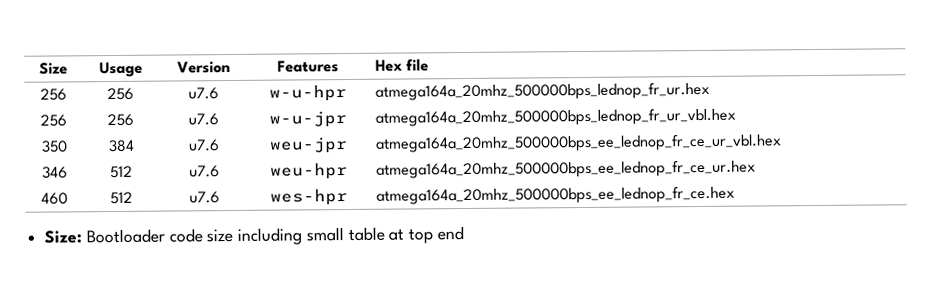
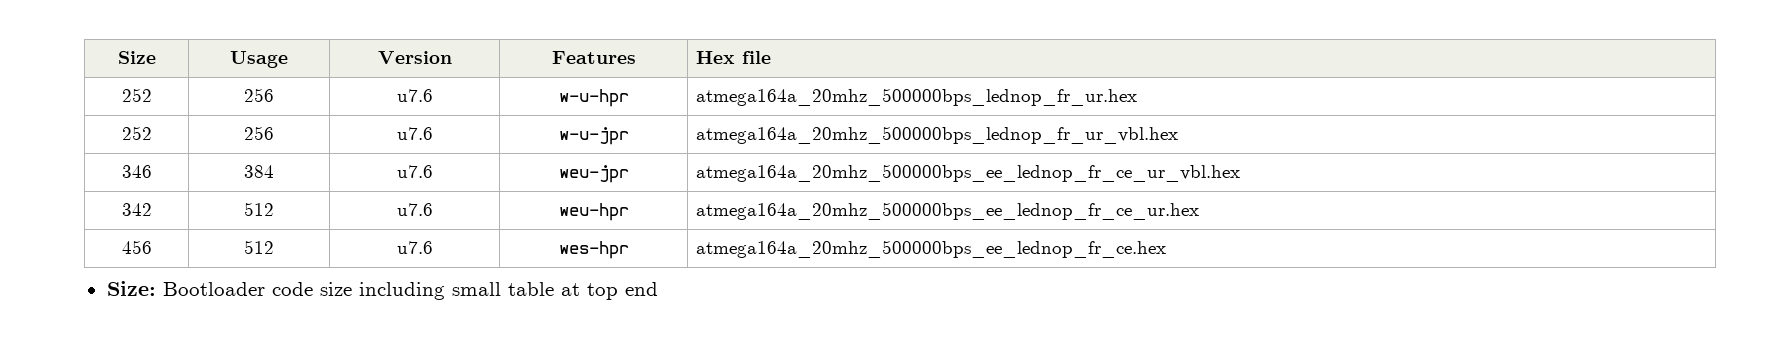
- 256 | 256 | u7.6 | w-u-hpr | atmega164a_20mhz_500000bps_lednop_fr_ur.hex
+ 252 | 256 | u7.6 | w-u-hpr | atmega164a_20mhz_500000bps_lednop_fr_ur.hex
- 256 | 256 | u7.6 | w-u-jpr | atmega164a_20mhz_500000bps_lednop_fr_ur_vbl.hex
+ 252 | 256 | u7.6 | w-u-jpr | atmega164a_20mhz_500000bps_lednop_fr_ur_vbl.hex
- 350 | 384 | u7.6 | weu-jpr | atmega164a_20mhz_500000bps_ee_lednop_fr_ce_ur_vbl.hex
+ 346 | 384 | u7.6 | weu-jpr | atmega164a_20mhz_500000bps_ee_lednop_fr_ce_ur_vbl.hex
- 346 | 512 | u7.6 | weu-hpr | atmega164a_20mhz_500000bps_ee_lednop_fr_ce_ur.hex
+ 342 | 512 | u7.6 | weu-hpr | atmega164a_20mhz_500000bps_ee_lednop_fr_ce_ur.hex
- 460 | 512 | u7.6 | wes-hpr | atmega164a_20mhz_500000bps_ee_lednop_fr_ce.hex
+ 456 | 512 | u7.6 | wes-hpr | atmega164a_20mhz_500000bps_ee_lednop_fr_ce.hex

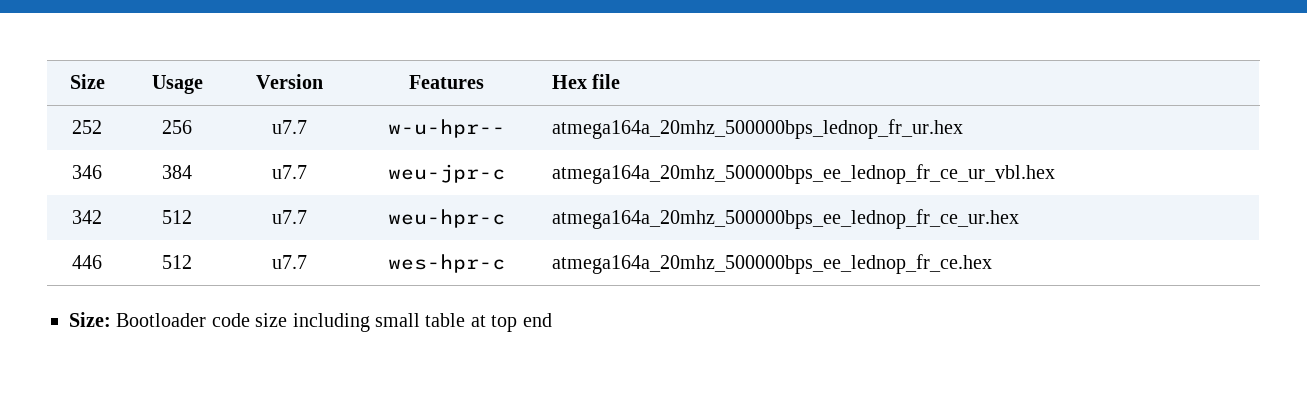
- 252 | 256 | u7.6 | w-u-hpr | atmega164a_20mhz_500000bps_lednop_fr_ur.hex
+ 252 | 256 | u7.7 | w-u-hpr-- | atmega164a_20mhz_500000bps_lednop_fr_ur.hex
- 252 | 256 | u7.6 | w-u-jpr | atmega164a_20mhz_500000bps_lednop_fr_ur_vbl.hex
- 346 | 384 | u7.6 | weu-jpr | atmega164a_20mhz_500000bps_ee_lednop_fr_ce_ur_vbl.hex
+ 346 | 384 | u7.7 | weu-jpr-c | atmega164a_20mhz_500000bps_ee_lednop_fr_ce_ur_vbl.hex
- 342 | 512 | u7.6 | weu-hpr | atmega164a_20mhz_500000bps_ee_lednop_fr_ce_ur.hex
+ 342 | 512 | u7.7 | weu-hpr-c | atmega164a_20mhz_500000bps_ee_lednop_fr_ce_ur.hex
- 456 | 512 | u7.6 | wes-hpr | atmega164a_20mhz_500000bps_ee_lednop_fr_ce.hex
+ 446 | 512 | u7.7 | wes-hpr-c | atmega164a_20mhz_500000bps_ee_lednop_fr_ce.hex

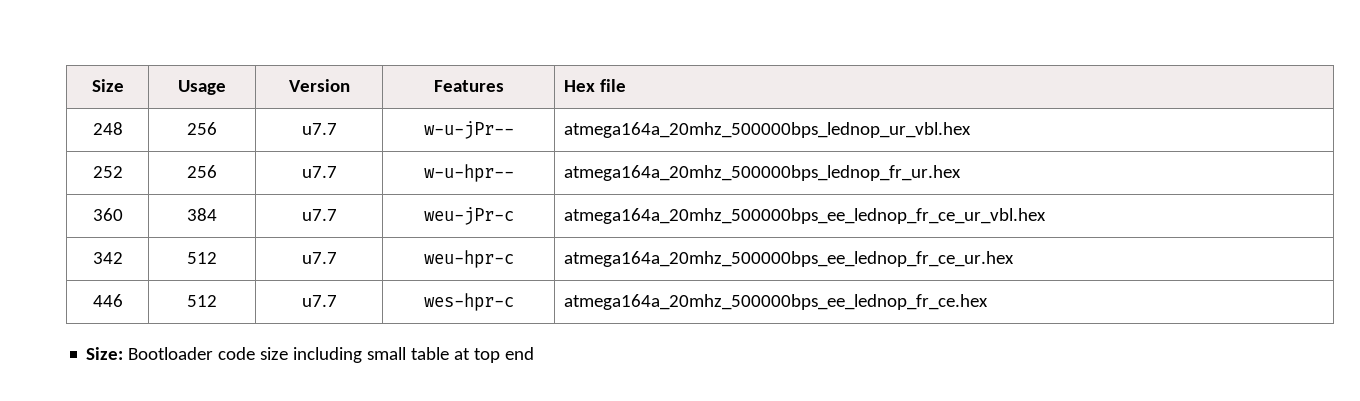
+ 248 | 256 | u7.7 | w-u-jPr-- | atmega164a_20mhz_500000bps_lednop_ur_vbl.hex
- 346 | 384 | u7.7 | weu-jpr-c | atmega164a_20mhz_500000bps_ee_lednop_fr_ce_ur_vbl.hex
+ 360 | 384 | u7.7 | weu-jPr-c | atmega164a_20mhz_500000bps_ee_lednop_fr_ce_ur_vbl.hex

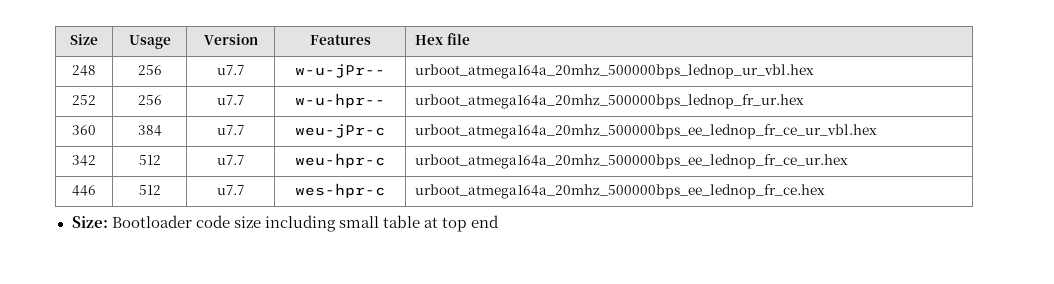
- 248 | 256 | u7.7 | w-u-jPr-- | atmega164a_20mhz_500000bps_lednop_ur_vbl.hex
+ 248 | 256 | u7.7 | w-u-jPr-- | urboot_atmega164a_20mhz_500000bps_lednop_ur_vbl.hex
- 252 | 256 | u7.7 | w-u-hpr-- | atmega164a_20mhz_500000bps_lednop_fr_ur.hex
+ 252 | 256 | u7.7 | w-u-hpr-- | urboot_atmega164a_20mhz_500000bps_lednop_fr_ur.hex
- 360 | 384 | u7.7 | weu-jPr-c | atmega164a_20mhz_500000bps_ee_lednop_fr_ce_ur_vbl.hex
+ 360 | 384 | u7.7 | weu-jPr-c | urboot_atmega164a_20mhz_500000bps_ee_lednop_fr_ce_ur_vbl.hex
- 342 | 512 | u7.7 | weu-hpr-c | atmega164a_20mhz_500000bps_ee_lednop_fr_ce_ur.hex
+ 342 | 512 | u7.7 | weu-hpr-c | urboot_atmega164a_20mhz_500000bps_ee_lednop_fr_ce_ur.hex
- 446 | 512 | u7.7 | wes-hpr-c | atmega164a_20mhz_500000bps_ee_lednop_fr_ce.hex
+ 446 | 512 | u7.7 | wes-hpr-c | urboot_atmega164a_20mhz_500000bps_ee_lednop_fr_ce.hex

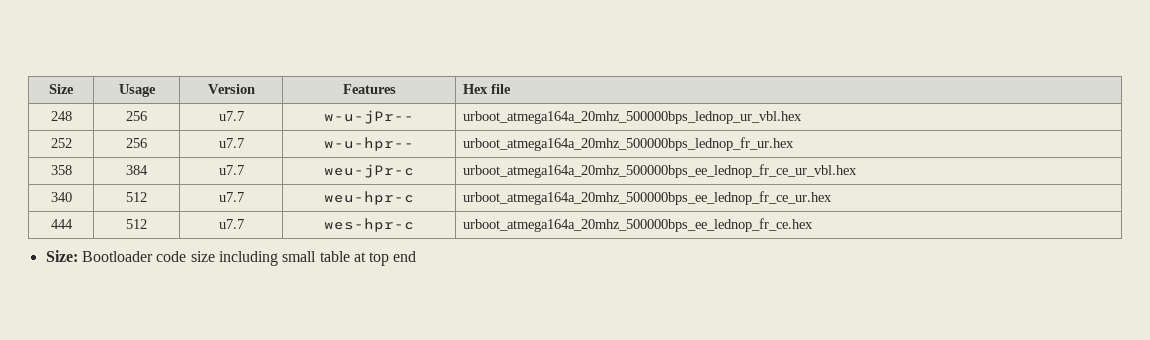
- 360 | 384 | u7.7 | weu-jPr-c | urboot_atmega164a_20mhz_500000bps_ee_lednop_fr_ce_ur_vbl.hex
+ 358 | 384 | u7.7 | weu-jPr-c | urboot_atmega164a_20mhz_500000bps_ee_lednop_fr_ce_ur_vbl.hex
- 342 | 512 | u7.7 | weu-hpr-c | urboot_atmega164a_20mhz_500000bps_ee_lednop_fr_ce_ur.hex
+ 340 | 512 | u7.7 | weu-hpr-c | urboot_atmega164a_20mhz_500000bps_ee_lednop_fr_ce_ur.hex
- 446 | 512 | u7.7 | wes-hpr-c | urboot_atmega164a_20mhz_500000bps_ee_lednop_fr_ce.hex
+ 444 | 512 | u7.7 | wes-hpr-c | urboot_atmega164a_20mhz_500000bps_ee_lednop_fr_ce.hex

